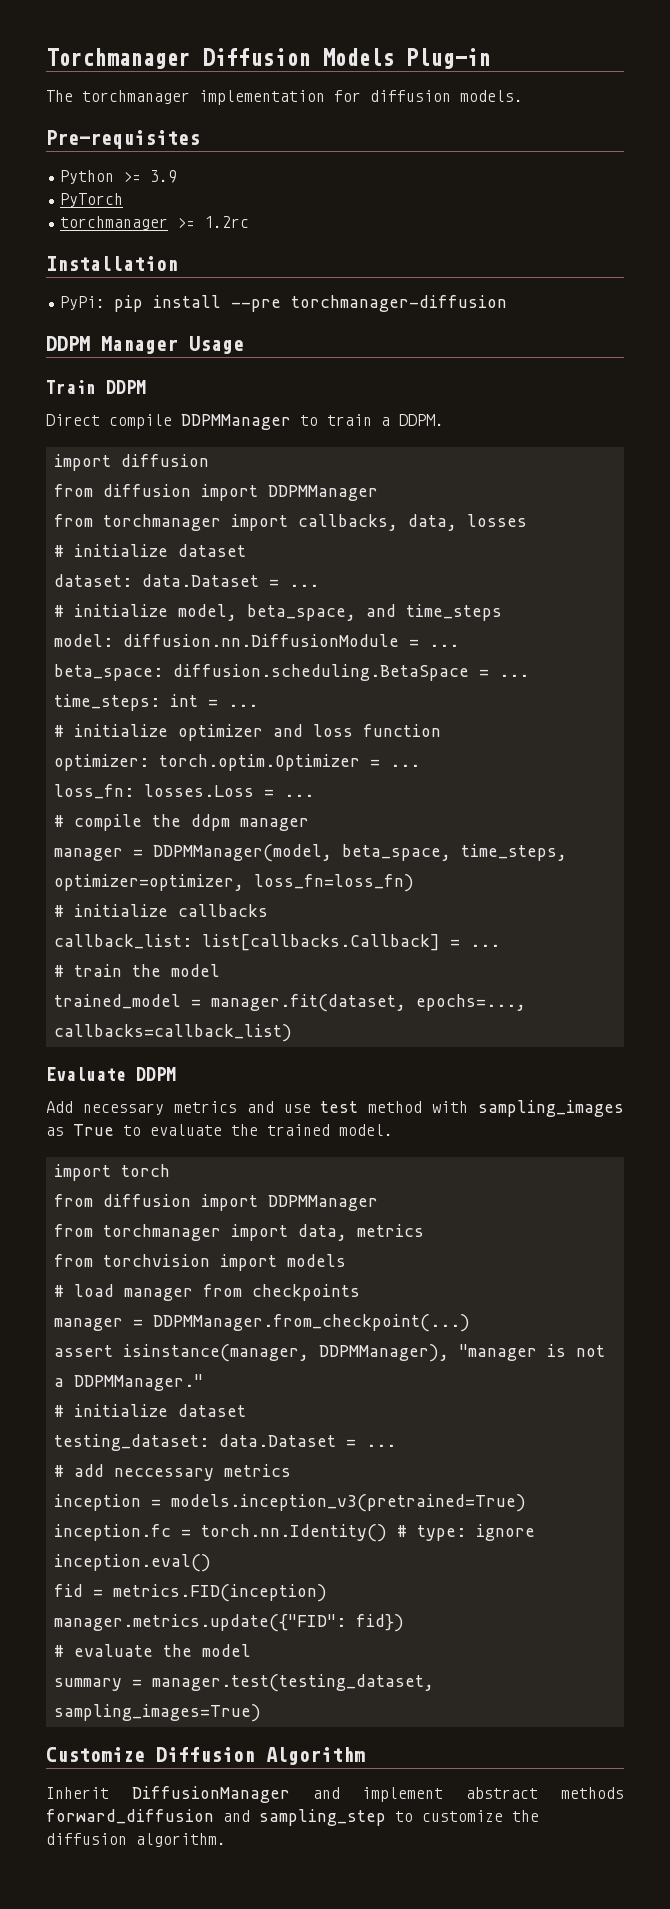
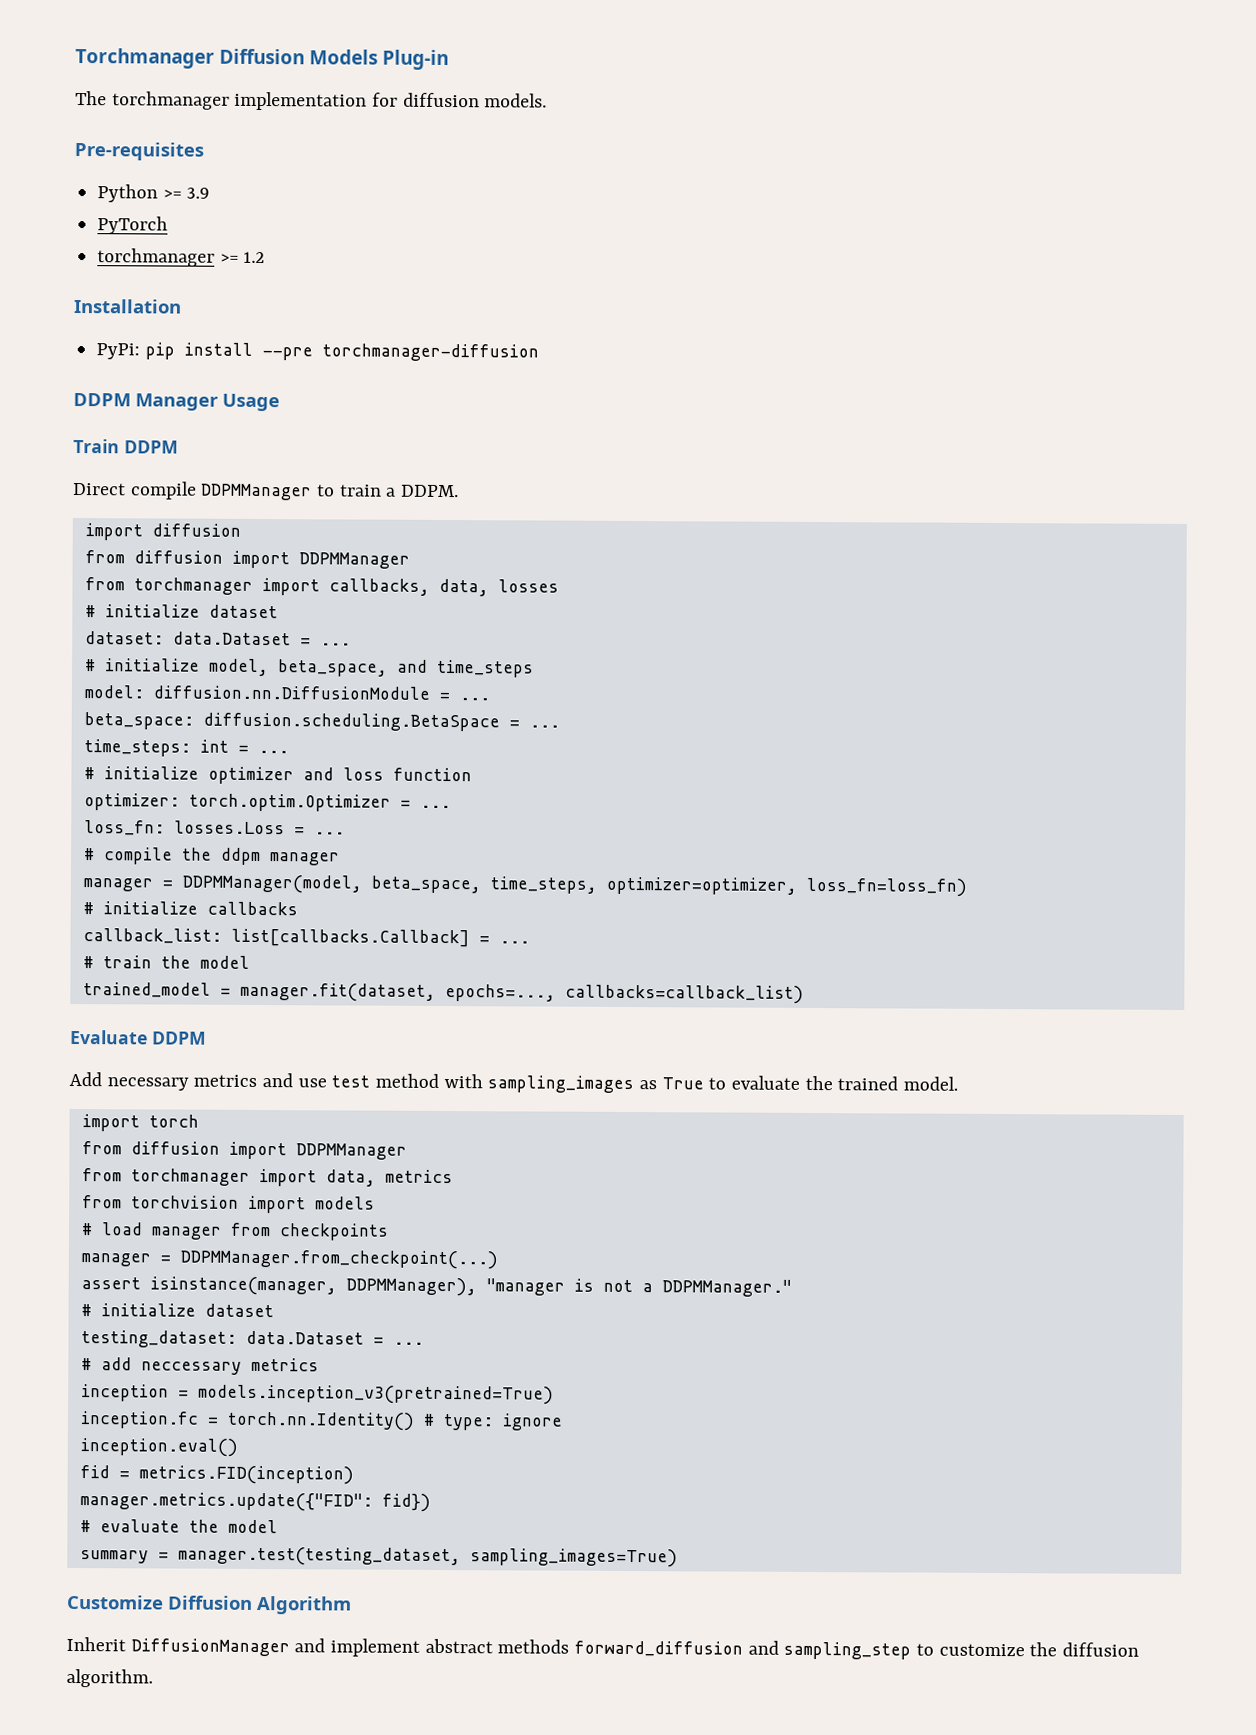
- torchmanager >= 1.2rc
+ torchmanager >= 1.2

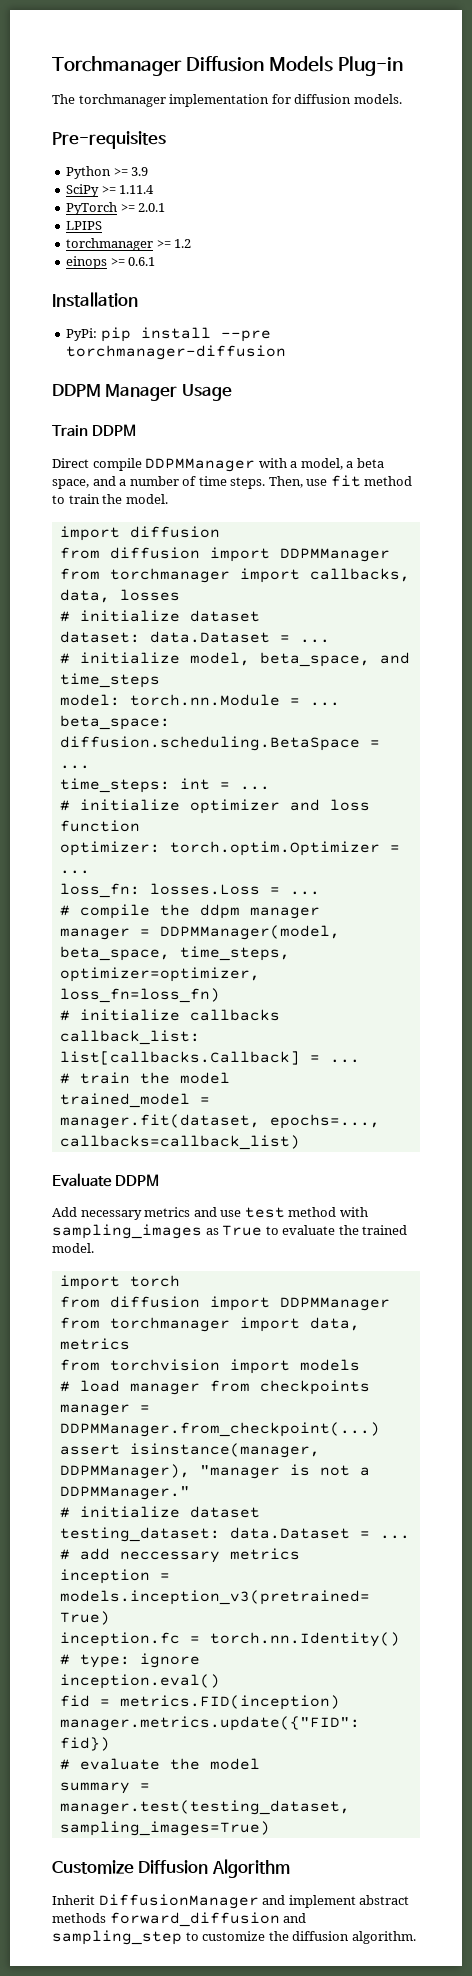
- PyTorch
+ SciPy >= 1.11.4
+ PyTorch >= 2.0.1
+ LPIPS
+ einops >= 0.6.1
- Direct compile DDPMManager to train a DDPM.
+ Direct compile DDPMManager with a model, a beta space, and a number of time steps. Then, use fit method to train the model.
- model: diffusion.nn.DiffusionModule = ...
+ model: torch.nn.Module = ...

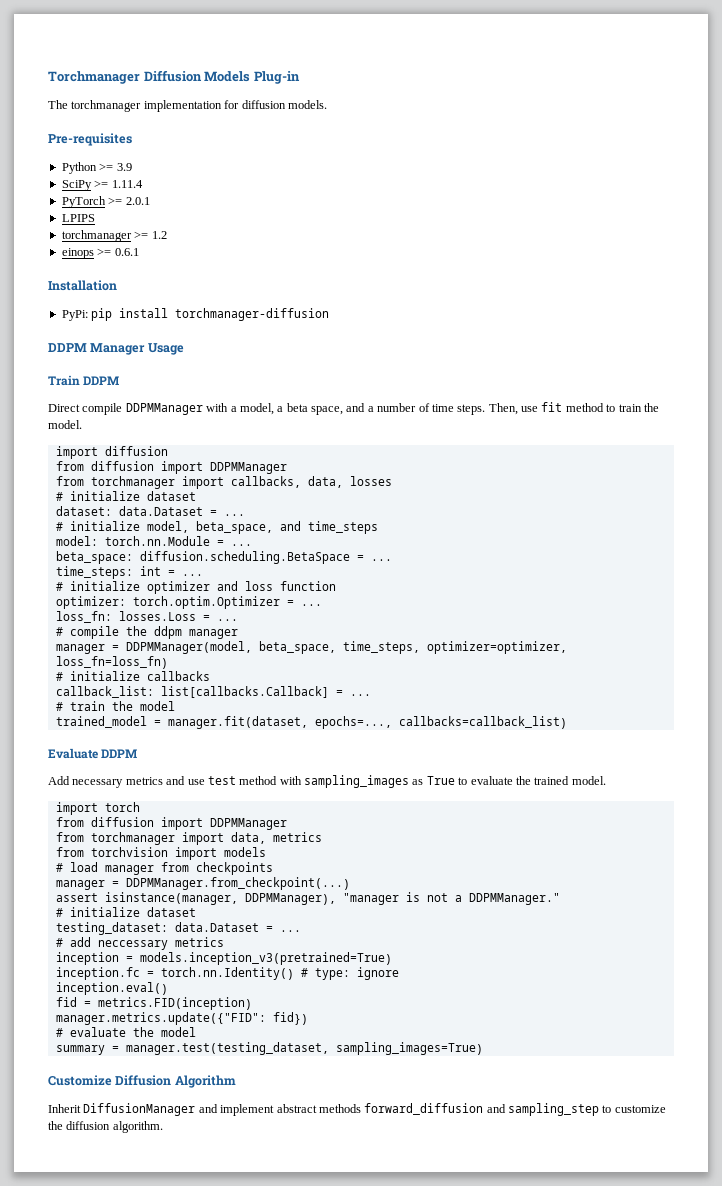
- PyPi: pip install --pre torchmanager-diffusion
+ PyPi: pip install torchmanager-diffusion

